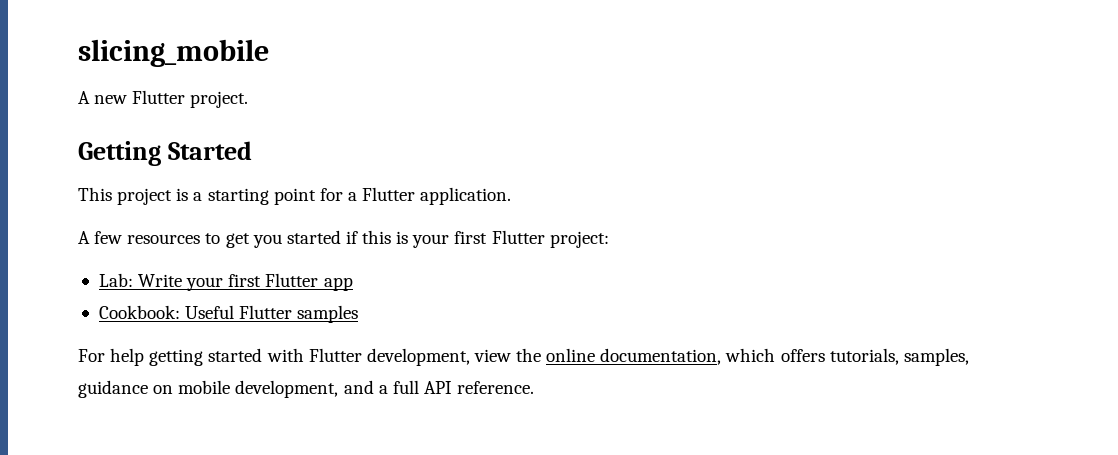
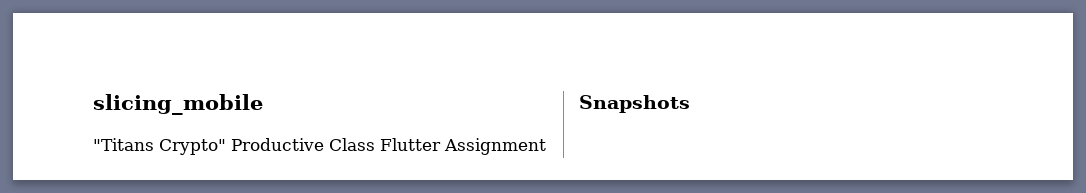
- A new Flutter project.
- Getting Started
- This project is a starting point for a Flutter application.
- A few resources to get you started if this is your first Flutter project:
- Lab: Write your first Flutter app
- Cookbook: Useful Flutter samples
- For help getting started with Flutter development, view the online documentation, which offers tutorials, samples, guidance on mobile development, and a full API reference.
+ "Titans Crypto" Productive Class Flutter Assignment
+ Snapshots

